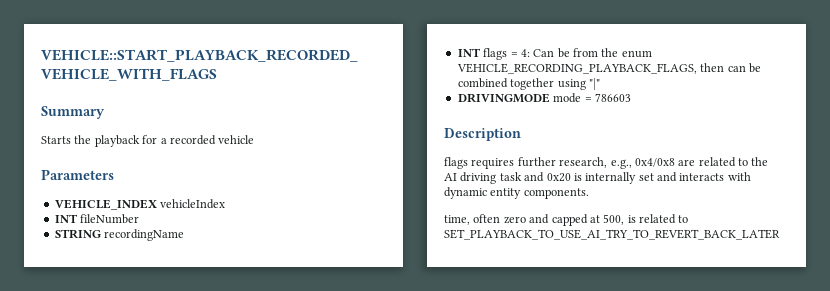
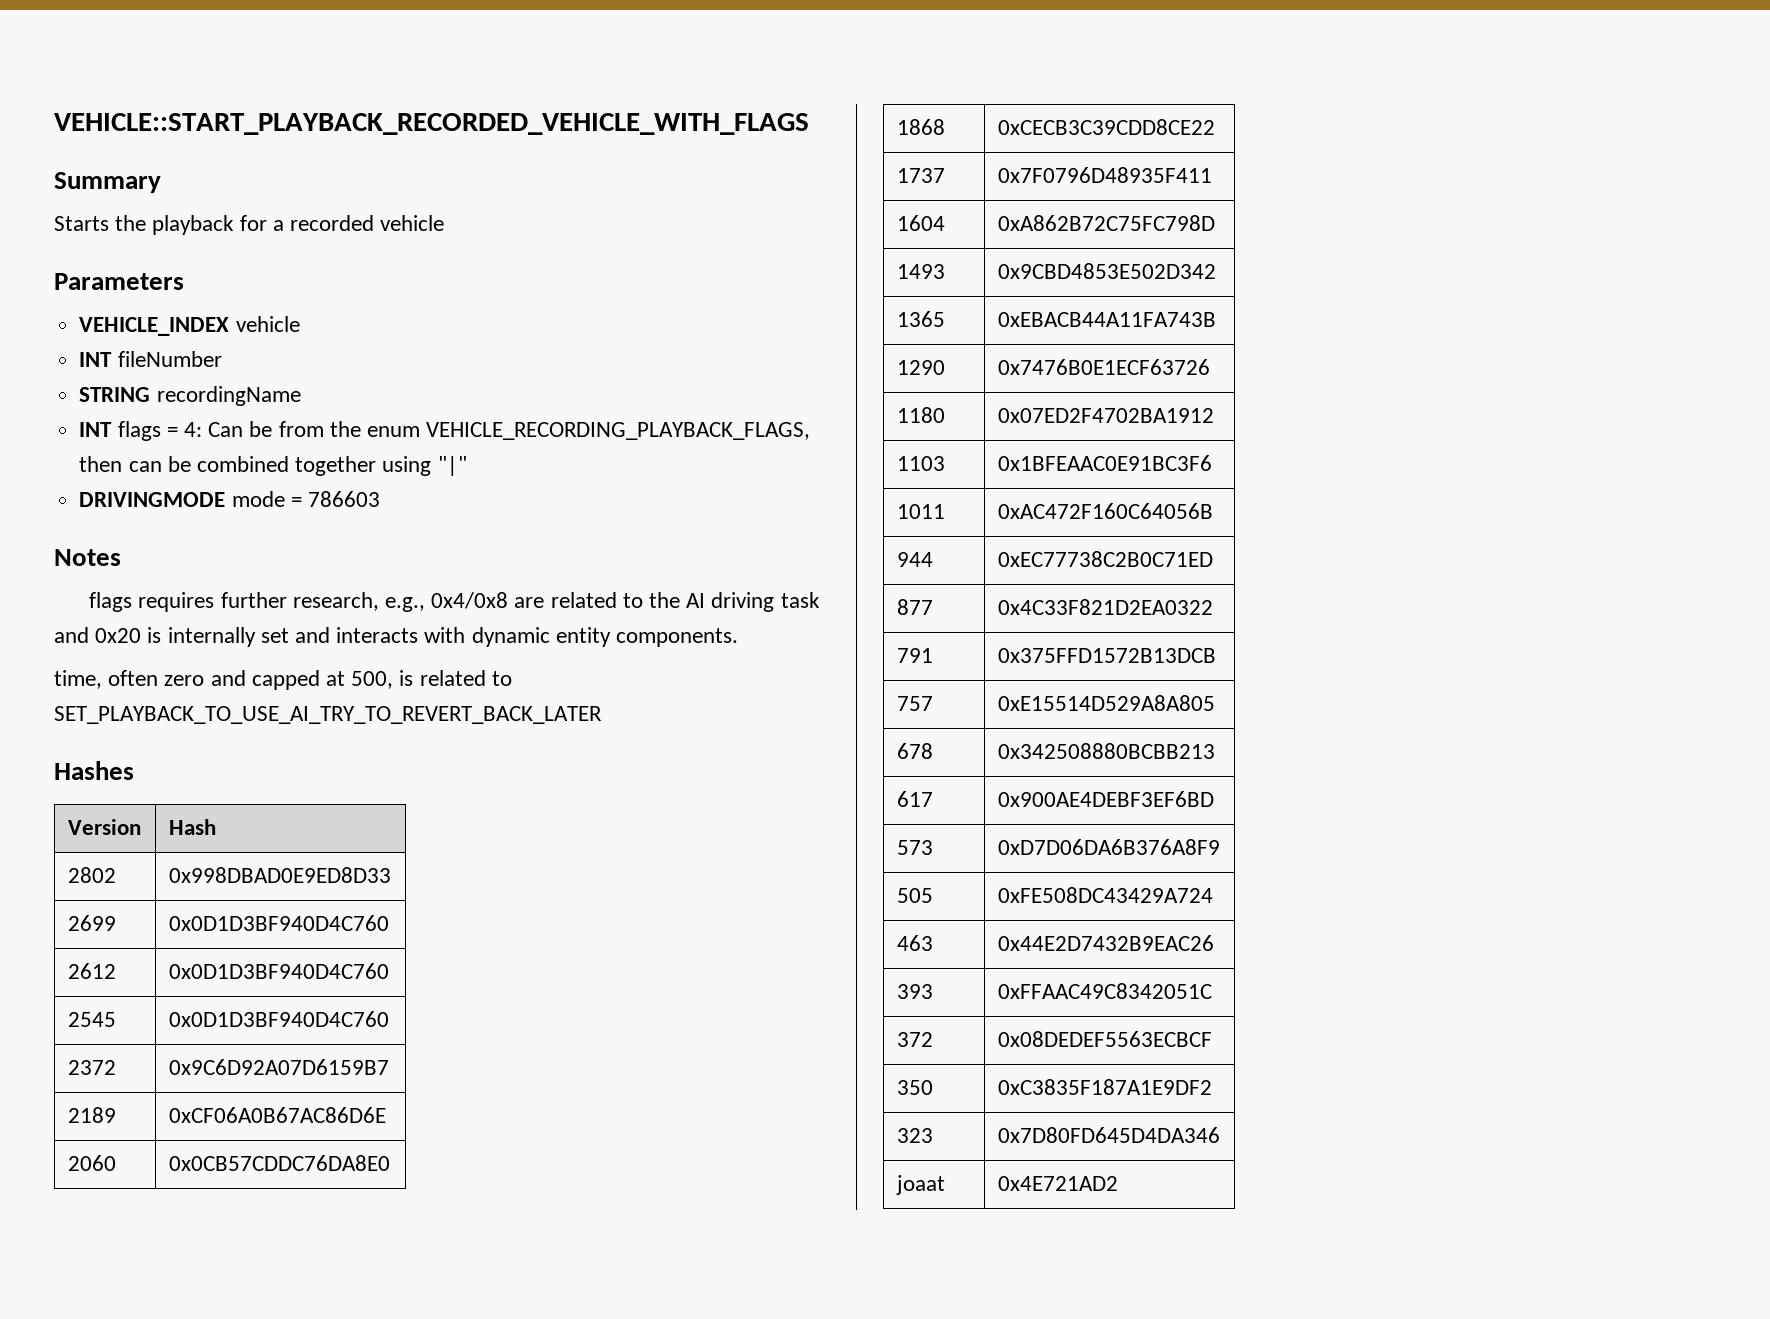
- VEHICLE_INDEX vehicleIndex
+ VEHICLE_INDEX vehicle
- Description
+ Notes
+ Hashes
+ Version | Hash
+ 2802 | 0x998DBAD0E9ED8D33
+ 2699 | 0x0D1D3BF940D4C760
+ 2612 | 0x0D1D3BF940D4C760
+ 2545 | 0x0D1D3BF940D4C760
+ 2372 | 0x9C6D92A07D6159B7
+ 2189 | 0xCF06A0B67AC86D6E
+ 2060 | 0x0CB57CDDC76DA8E0
+ 1868 | 0xCECB3C39CDD8CE22
+ 1737 | 0x7F0796D48935F411
+ 1604 | 0xA862B72C75FC798D
+ 1493 | 0x9CBD4853E502D342
+ 1365 | 0xEBACB44A11FA743B
+ 1290 | 0x7476B0E1ECF63726
+ 1180 | 0x07ED2F4702BA1912
+ 1103 | 0x1BFEAAC0E91BC3F6
+ 1011 | 0xAC472F160C64056B
+ 944 | 0xEC77738C2B0C71ED
+ 877 | 0x4C33F821D2EA0322
+ 791 | 0x375FFD1572B13DCB
+ 757 | 0xE15514D529A8A805
+ 678 | 0x342508880BCBB213
+ 617 | 0x900AE4DEBF3EF6BD
+ 573 | 0xD7D06DA6B376A8F9
+ 505 | 0xFE508DC43429A724
+ 463 | 0x44E2D7432B9EAC26
+ 393 | 0xFFAAC49C8342051C
+ 372 | 0x08DEDEF5563ECBCF
+ 350 | 0xC3835F187A1E9DF2
+ 323 | 0x7D80FD645D4DA346
+ joaat | 0x4E721AD2

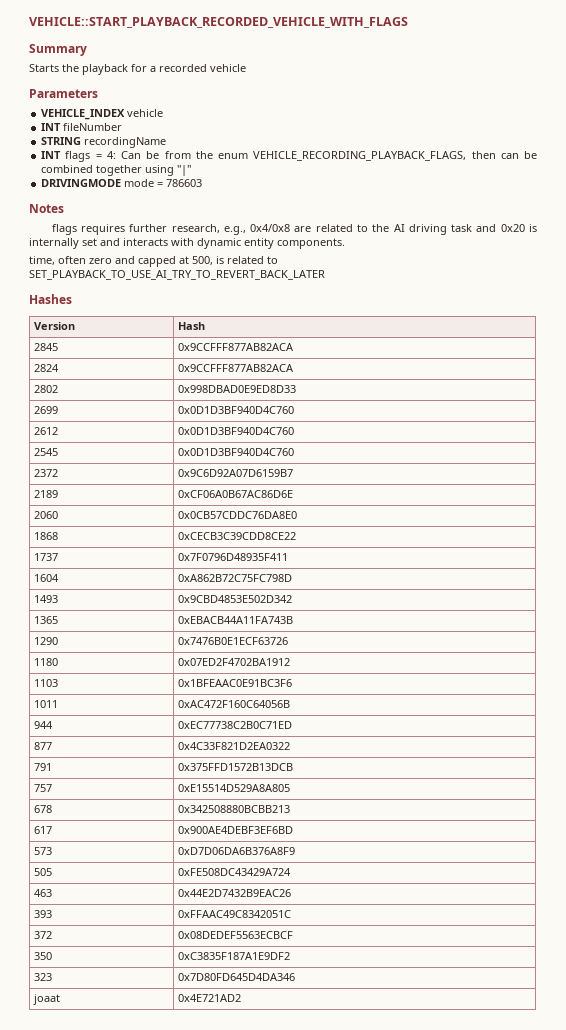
+ 2845 | 0x9CCFFF877AB82ACA
+ 2824 | 0x9CCFFF877AB82ACA

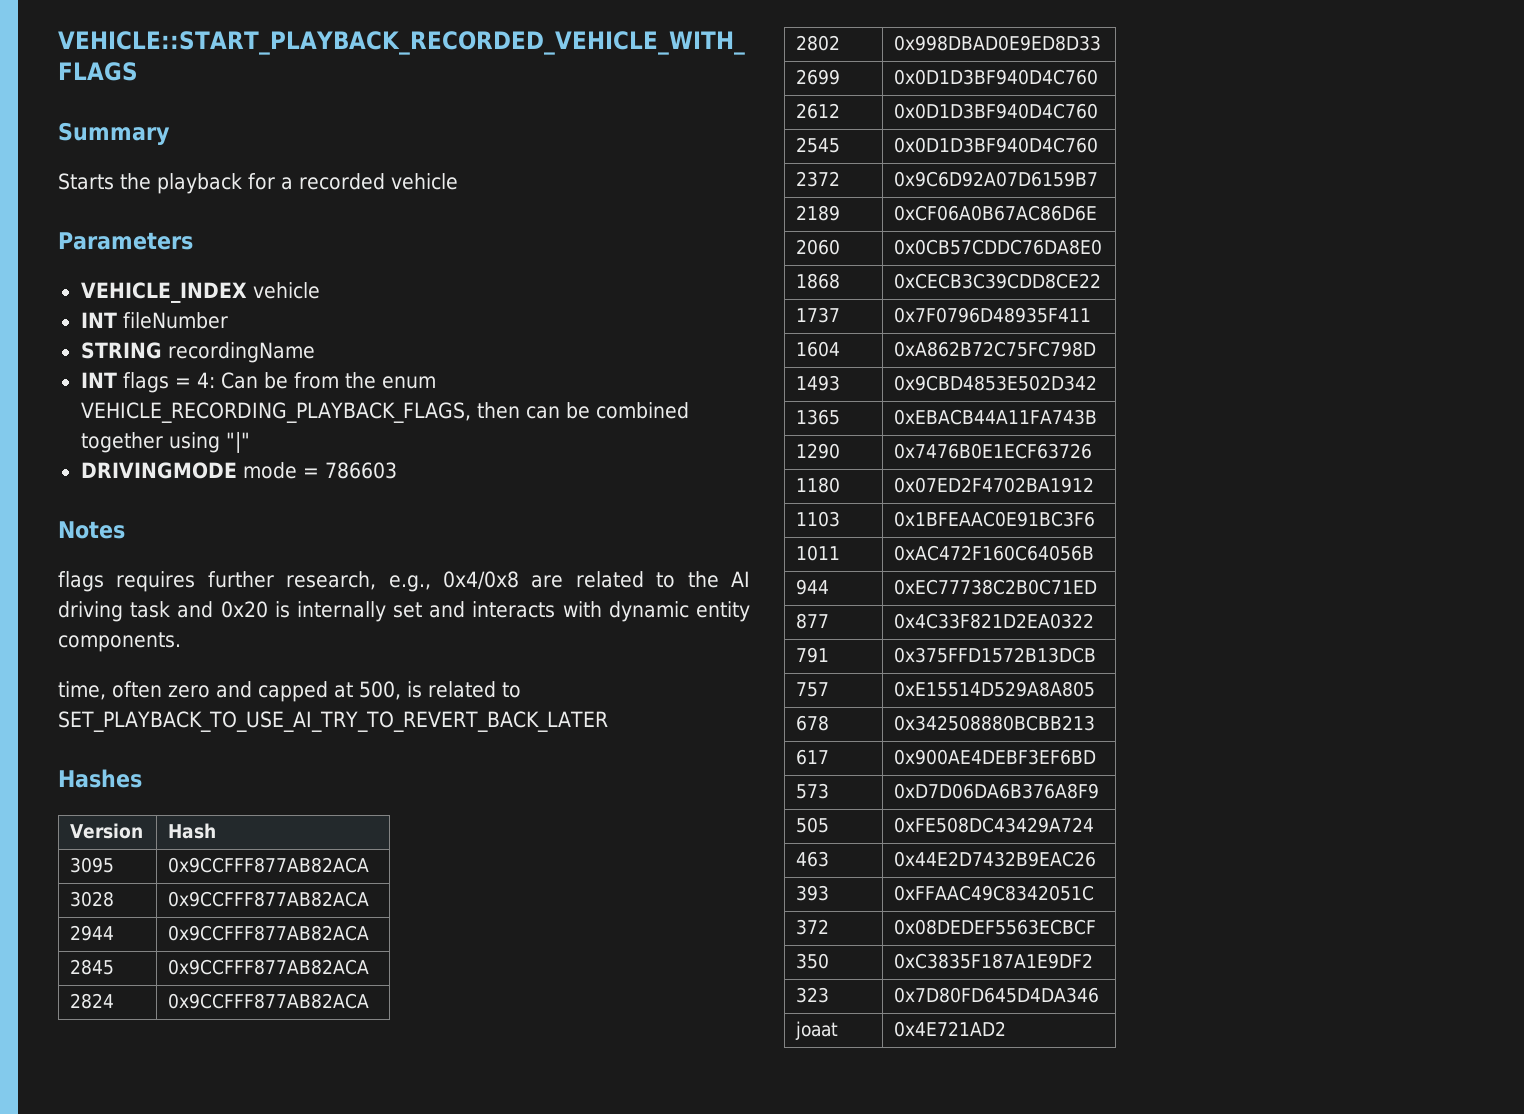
+ 3095 | 0x9CCFFF877AB82ACA
+ 3028 | 0x9CCFFF877AB82ACA
+ 2944 | 0x9CCFFF877AB82ACA

